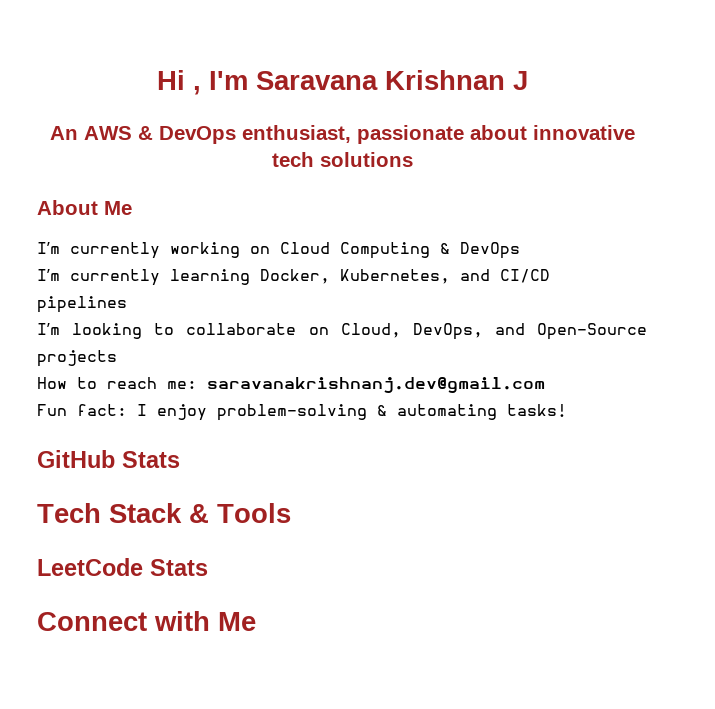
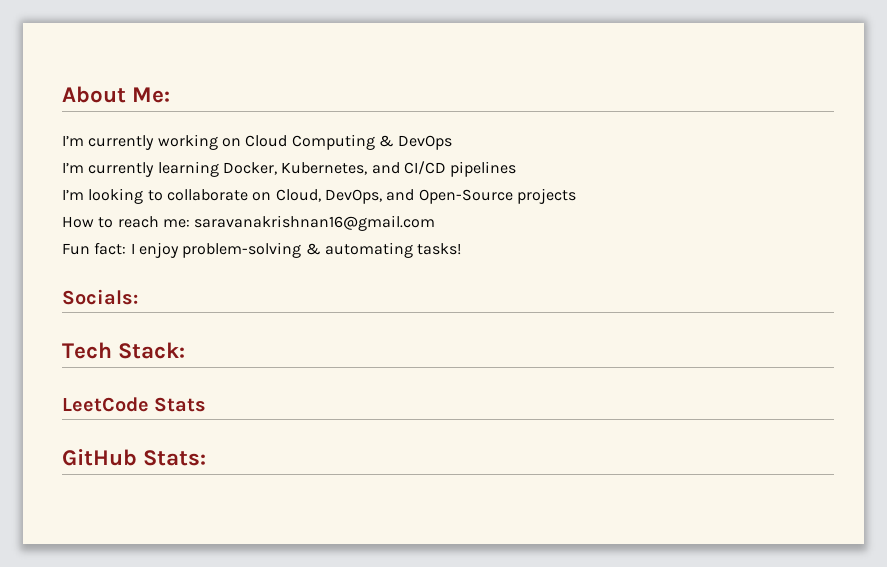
- Hi , I'm Saravana Krishnan J
- An AWS & DevOps enthusiast, passionate about innovative tech solutions
- About Me
+ About Me:
- How to reach me: saravanakrishnanj.dev@gmail.com
+ How to reach me: saravanakrishnan16@gmail.com
- GitHub Stats
+ Socials:
- Tech Stack & Tools
+ Tech Stack:
- Connect with Me
+ GitHub Stats:

